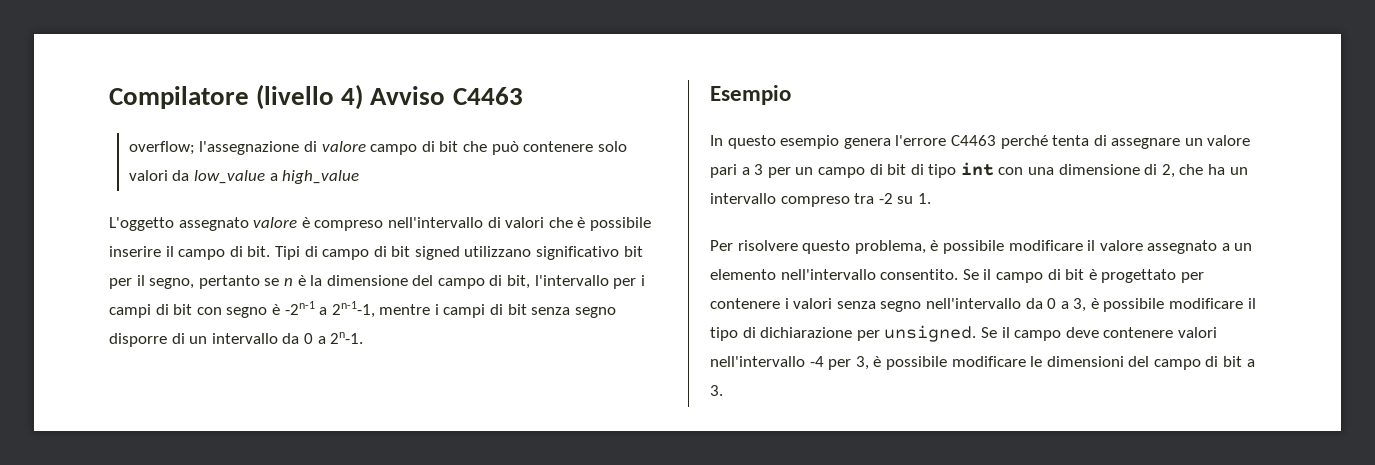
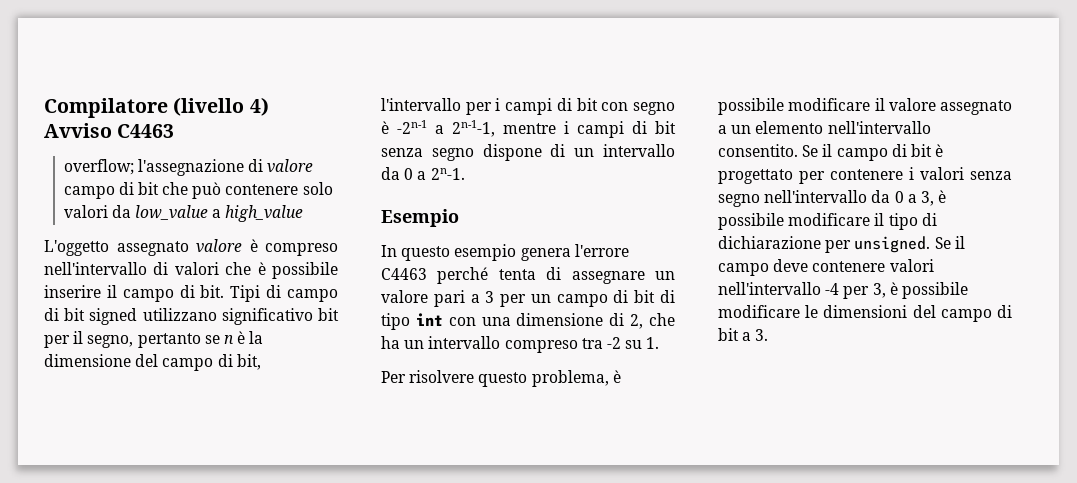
- Tipi di campo di bit signed utilizzano significativo bit per il segno, pertanto se n è la dimensione del campo di bit, l'intervallo per i campi di bit con segno è -2n-1 a 2n-1-1, mentre i campi di bit senza segno disporre di un intervallo da 0 a 2n-1.
+ Tipi di campo di bit signed utilizzano significativo bit per il segno, pertanto se n è la dimensione del campo di bit, l'intervallo per i campi di bit con segno è -2n-1 a 2n-1-1, mentre i campi di bit senza segno dispone di un intervallo da 0 a 2n-1.

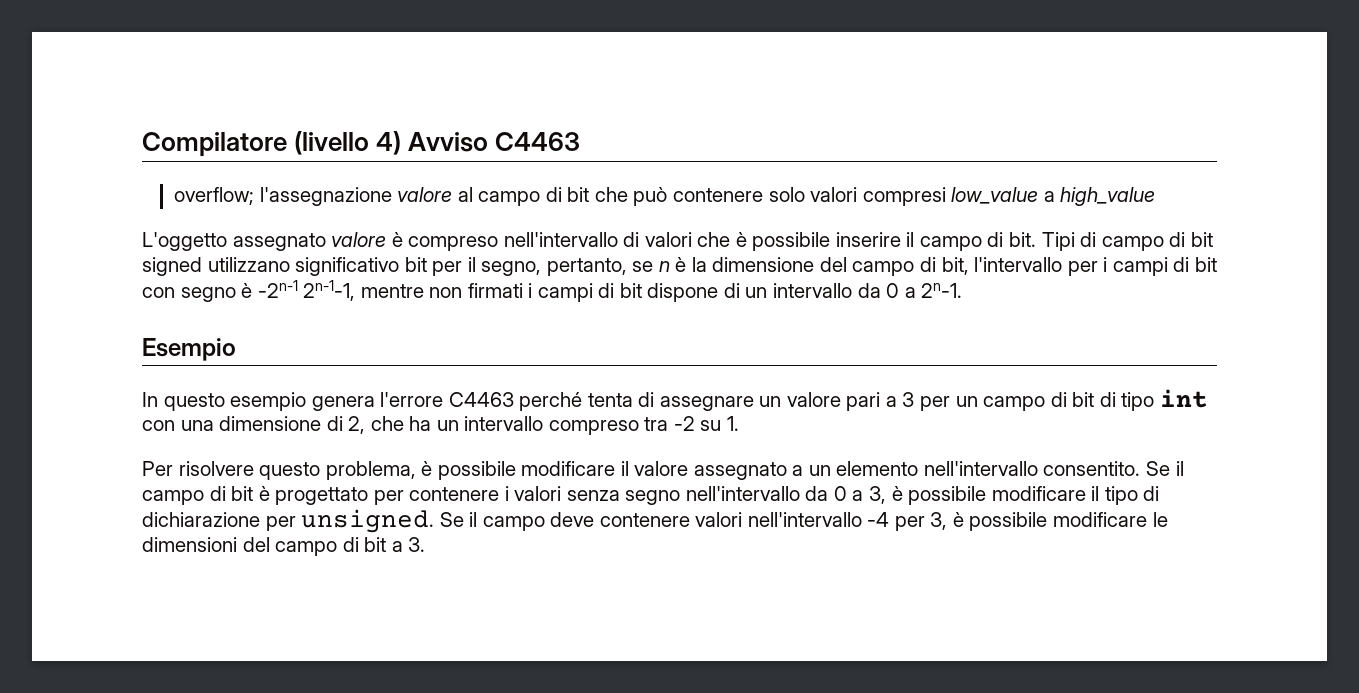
- overflow; l'assegnazione di valore campo di bit che può contenere solo valori da low_value a high_value
+ overflow; l'assegnazione valore al campo di bit che può contenere solo valori compresi low_value a high_value
- Tipi di campo di bit signed utilizzano significativo bit per il segno, pertanto se n è la dimensione del campo di bit, l'intervallo per i campi di bit con segno è -2n-1 a 2n-1-1, mentre i campi di bit senza segno dispone di un intervallo da 0 a 2n-1.
+ Tipi di campo di bit signed utilizzano significativo bit per il segno, pertanto, se n è la dimensione del campo di bit, l'intervallo per i campi di bit con segno è -2n-1 2n-1-1, mentre non firmati i campi di bit dispone di un intervallo da 0 a 2n-1.

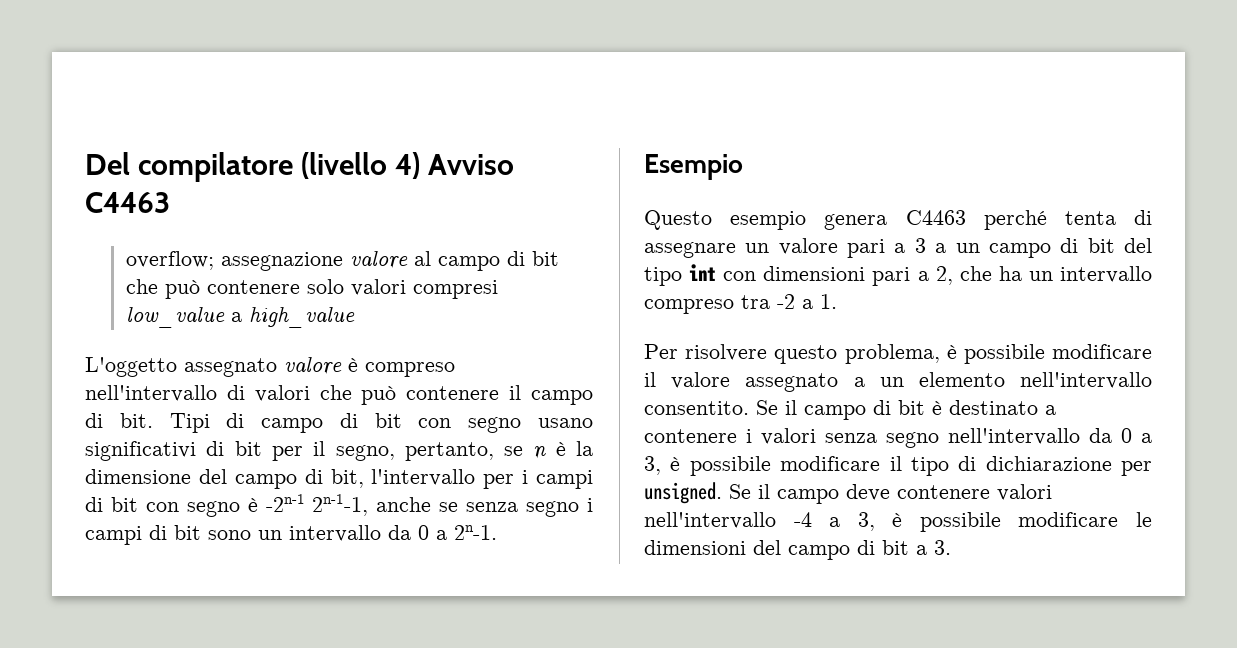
- Compilatore (livello 4) Avviso C4463
+ Del compilatore (livello 4) Avviso C4463
- overflow; l'assegnazione valore al campo di bit che può contenere solo valori compresi low_value a high_value
+ overflow; assegnazione valore al campo di bit che può contenere solo valori compresi low_value a high_value
- L'oggetto assegnato valore è compreso nell'intervallo di valori che è possibile inserire il campo di bit.
+ L'oggetto assegnato valore è compreso nell'intervallo di valori che può contenere il campo di bit.
- Tipi di campo di bit signed utilizzano significativo bit per il segno, pertanto, se n è la dimensione del campo di bit, l'intervallo per i campi di bit con segno è -2n-1 2n-1-1, mentre non firmati i campi di bit dispone di un intervallo da 0 a 2n-1.
+ Tipi di campo di bit con segno usano significativi di bit per il segno, pertanto, se n è la dimensione del campo di bit, l'intervallo per i campi di bit con segno è -2n-1 2n-1-1, anche se senza segno i campi di bit sono un intervallo da 0 a 2n-1.
- In questo esempio genera l'errore C4463 perché tenta di assegnare un valore pari a 3 per un campo di bit di tipo int con una dimensione di 2, che ha un intervallo compreso tra -2 su 1.
+ Questo esempio genera C4463 perché tenta di assegnare un valore pari a 3 a un campo di bit del tipo int con dimensioni pari a 2, che ha un intervallo compreso tra -2 a 1.
- Se il campo di bit è progettato per contenere i valori senza segno nell'intervallo da 0 a 3, è possibile modificare il tipo di dichiarazione per unsigned.
+ Se il campo di bit è destinato a contenere i valori senza segno nell'intervallo da 0 a 3, è possibile modificare il tipo di dichiarazione per unsigned.
- Se il campo deve contenere valori nell'intervallo -4 per 3, è possibile modificare le dimensioni del campo di bit a 3.
+ Se il campo deve contenere valori nell'intervallo -4 a 3, è possibile modificare le dimensioni del campo di bit a 3.

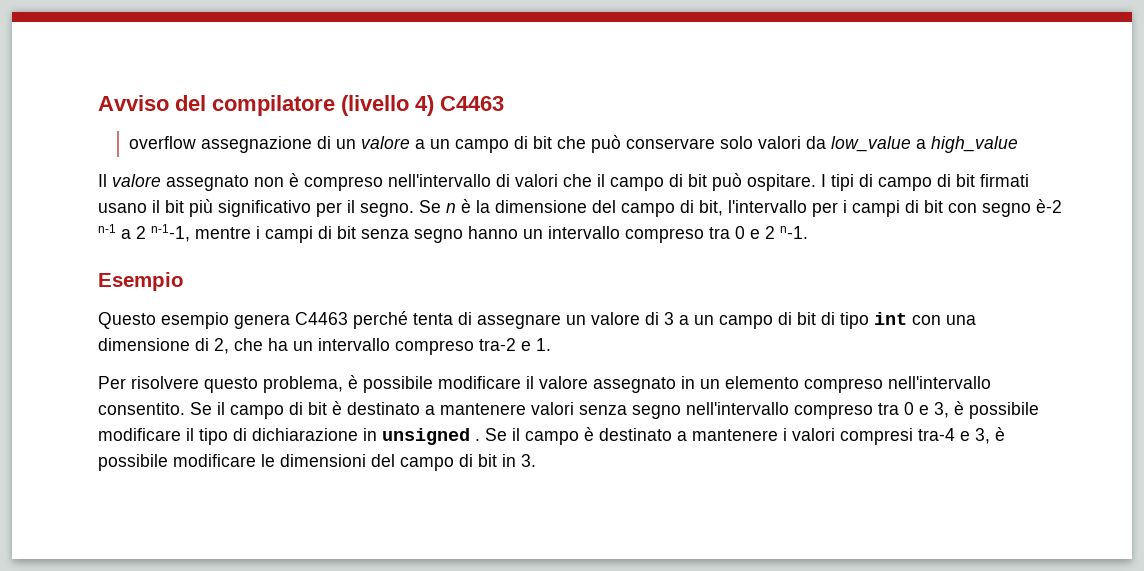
- Del compilatore (livello 4) Avviso C4463
+ Avviso del compilatore (livello 4) C4463
- overflow; assegnazione valore al campo di bit che può contenere solo valori compresi low_value a high_value
+ overflow assegnazione di un valore a un campo di bit che può conservare solo valori da low_value a high_value
- L'oggetto assegnato valore è compreso nell'intervallo di valori che può contenere il campo di bit. Tipi di campo di bit con segno usano significativi di bit per il segno, pertanto, se n è la dimensione del campo di bit, l'intervallo per i campi di bit con segno è -2n-1 2n-1-1, anche se senza segno i campi di bit sono un intervallo da 0 a 2n-1.
+ Il valore assegnato non è compreso nell'intervallo di valori che il campo di bit può ospitare. I tipi di campo di bit firmati usano il bit più significativo per il segno. Se n è la dimensione del campo di bit, l'intervallo per i campi di bit con segno è-2 n-1 a 2 n-1-1, mentre i campi di bit senza segno hanno un intervallo compreso tra 0 e 2 n-1.
- Questo esempio genera C4463 perché tenta di assegnare un valore pari a 3 a un campo di bit del tipo int con dimensioni pari a 2, che ha un intervallo compreso tra -2 a 1.
+ Questo esempio genera C4463 perché tenta di assegnare un valore di 3 a un campo di bit di tipo int con una dimensione di 2, che ha un intervallo compreso tra-2 e 1.
- Per risolvere questo problema, è possibile modificare il valore assegnato a un elemento nell'intervallo consentito.
+ Per risolvere questo problema, è possibile modificare il valore assegnato in un elemento compreso nell'intervallo consentito.
- Se il campo di bit è destinato a contenere i valori senza segno nell'intervallo da 0 a 3, è possibile modificare il tipo di dichiarazione per unsigned. Se il campo deve contenere valori nell'intervallo -4 a 3, è possibile modificare le dimensioni del campo di bit a 3.
+ Se il campo di bit è destinato a mantenere valori senza segno nell'intervallo compreso tra 0 e 3, è possibile modificare il tipo di dichiarazione in unsigned . Se il campo è destinato a mantenere i valori compresi tra-4 e 3, è possibile modificare le dimensioni del campo di bit in 3.

